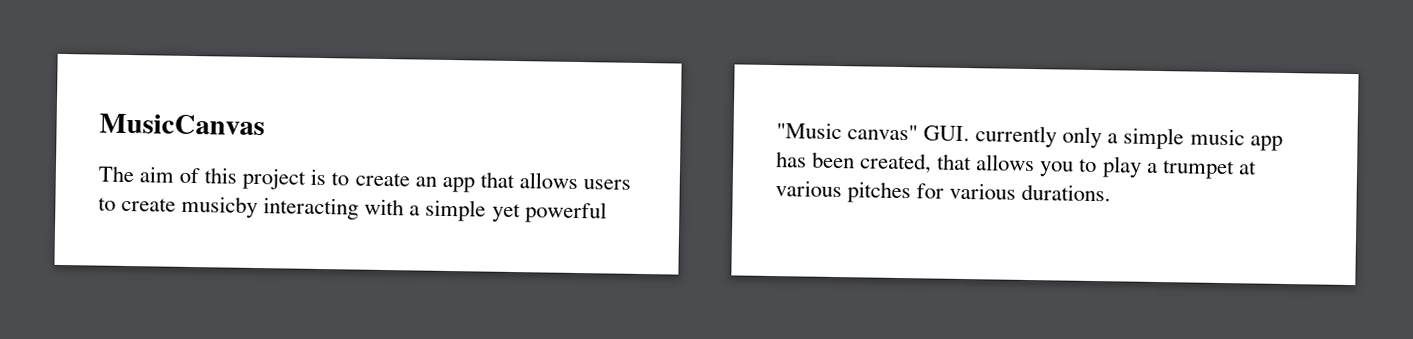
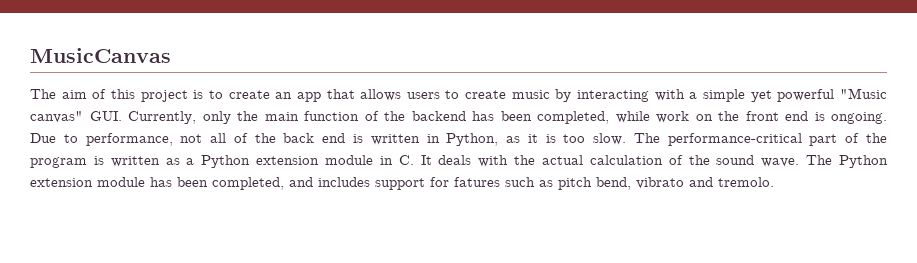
- The aim of this project is to create an app that allows users to create musicby interacting with a simple yet powerful "Music canvas" GUI. currently only a simple music app has been created, that allows you to play a trumpet at various pitches for various durations.
+ The aim of this project is to create an app that allows users to create music by interacting with a simple yet powerful "Music canvas" GUI. Currently, only the main function of the backend has been completed, while work on the front end is ongoing. Due to performance, not all of the back end is written in Python, as it is too slow. The performance-critical part of the program is written as a Python extension module in C. It deals with the actual calculation of the sound wave. The Python extension module has been completed, and includes support for fatures such as pitch bend, vibrato and tremolo.

